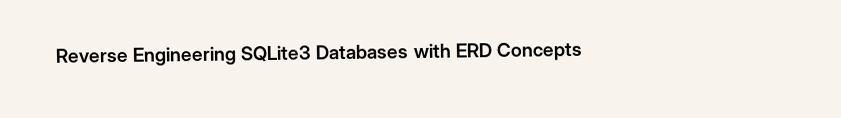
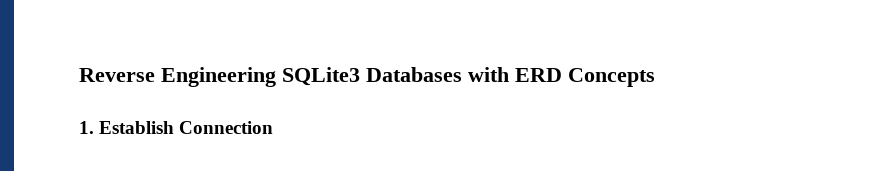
+ 1. Establish Connection

